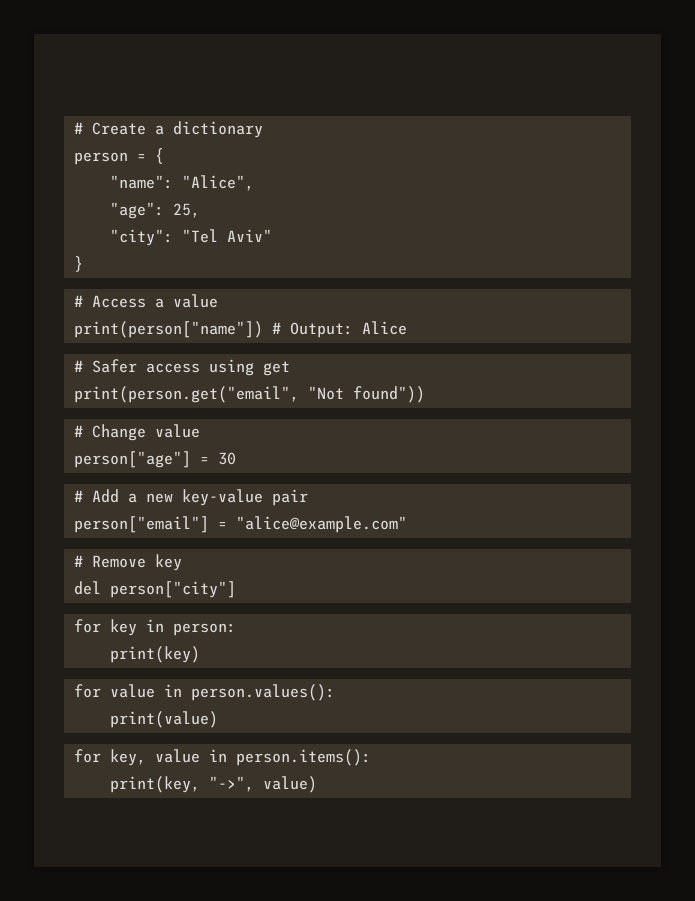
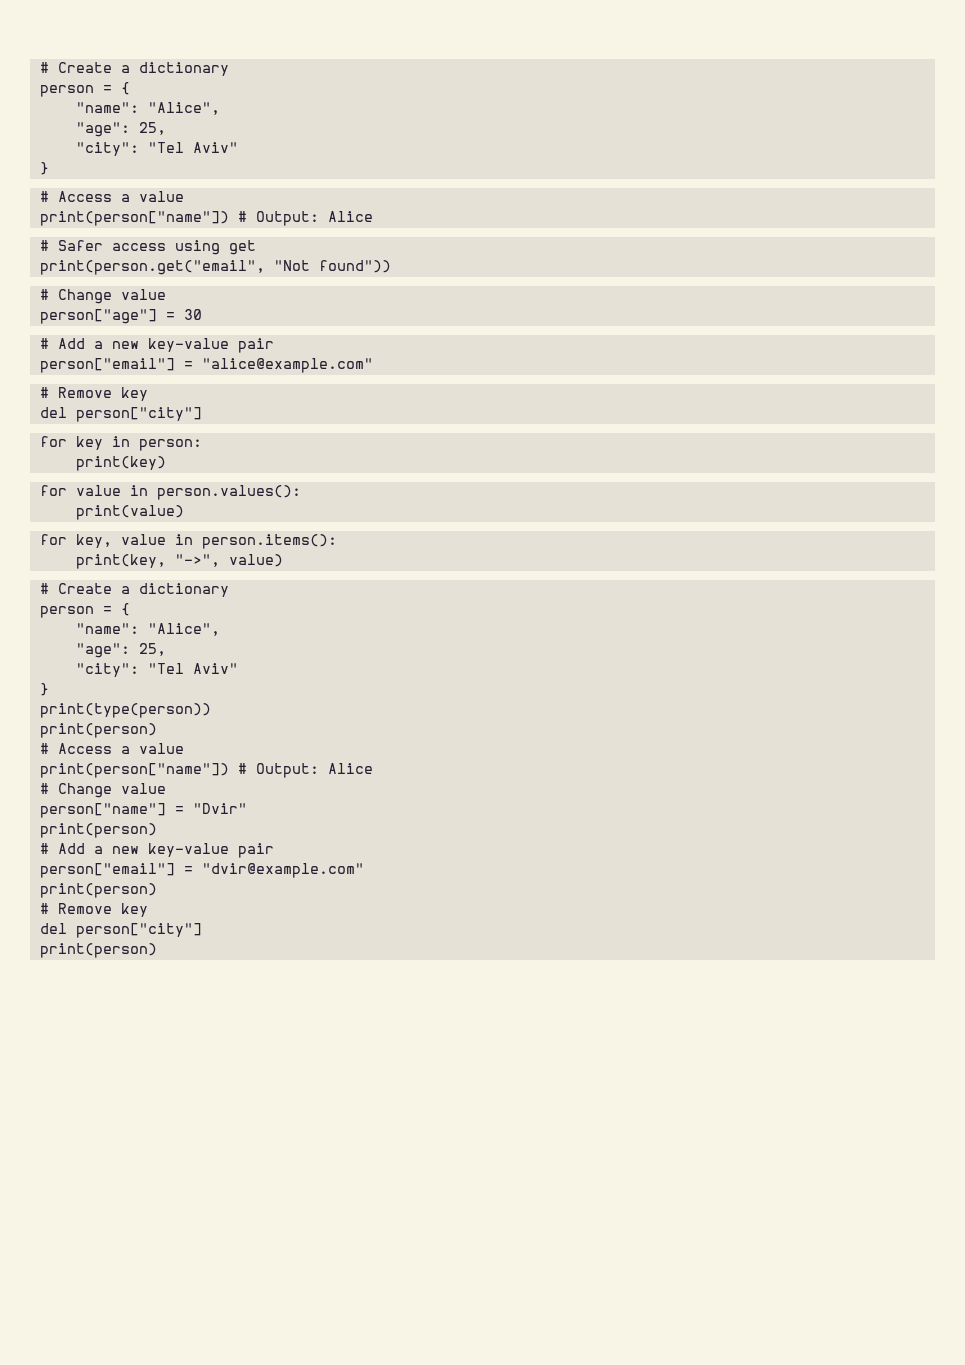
  print(key, "->", value)
+ # Create a dictionary
+ person = {
+ "name": "Alice",
+ "age": 25,
+ "city": "Tel Aviv"
+ }
+ print(type(person))
+ print(person)
+ # Access a value
+ print(person["name"]) # Output: Alice
+ # Change value
+ person["name"] = "Dvir"
+ print(person)
+ # Add a new key-value pair
+ person["email"] = "dvir@example.com"
+ print(person)
+ # Remove key
+ del person["city"]
+ print(person)

